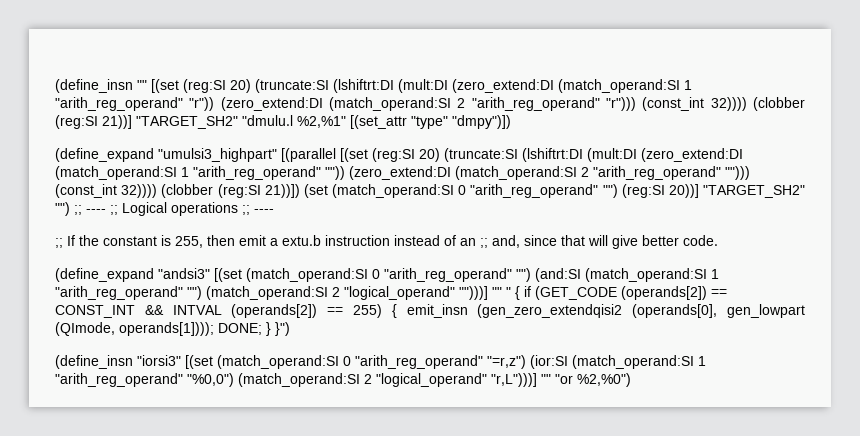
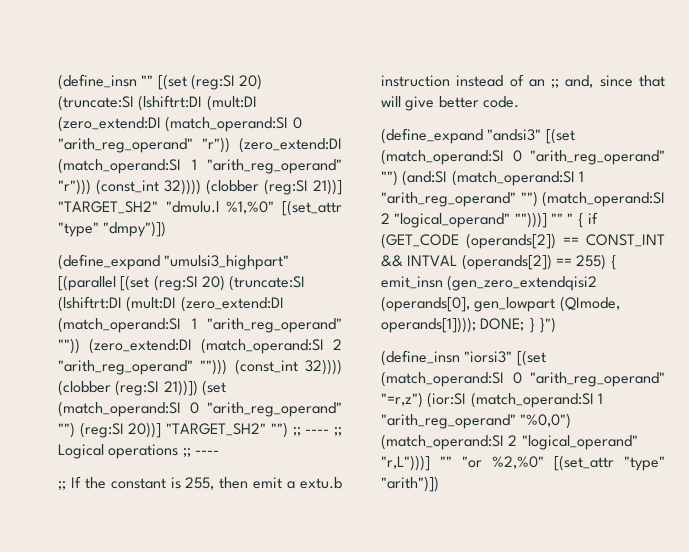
- (define_insn "" [(set (reg:SI 20) (truncate:SI (lshiftrt:DI (mult:DI (zero_extend:DI (match_operand:SI 1 "arith_reg_operand" "r")) (zero_extend:DI (match_operand:SI 2 "arith_reg_operand" "r"))) (const_int 32)))) (clobber (reg:SI 21))] "TARGET_SH2" "dmulu.l %2,%1" [(set_attr "type" "dmpy")])
+ (define_insn "" [(set (reg:SI 20) (truncate:SI (lshiftrt:DI (mult:DI (zero_extend:DI (match_operand:SI 0 "arith_reg_operand" "r")) (zero_extend:DI (match_operand:SI 1 "arith_reg_operand" "r"))) (const_int 32)))) (clobber (reg:SI 21))] "TARGET_SH2" "dmulu.l %1,%0" [(set_attr "type" "dmpy")])
- (define_insn "iorsi3" [(set (match_operand:SI 0 "arith_reg_operand" "=r,z") (ior:SI (match_operand:SI 1 "arith_reg_operand" "%0,0") (match_operand:SI 2 "logical_operand" "r,L")))] "" "or %2,%0")
+ (define_insn "iorsi3" [(set (match_operand:SI 0 "arith_reg_operand" "=r,z") (ior:SI (match_operand:SI 1 "arith_reg_operand" "%0,0") (match_operand:SI 2 "logical_operand" "r,L")))] "" "or %2,%0" [(set_attr "type" "arith")])

